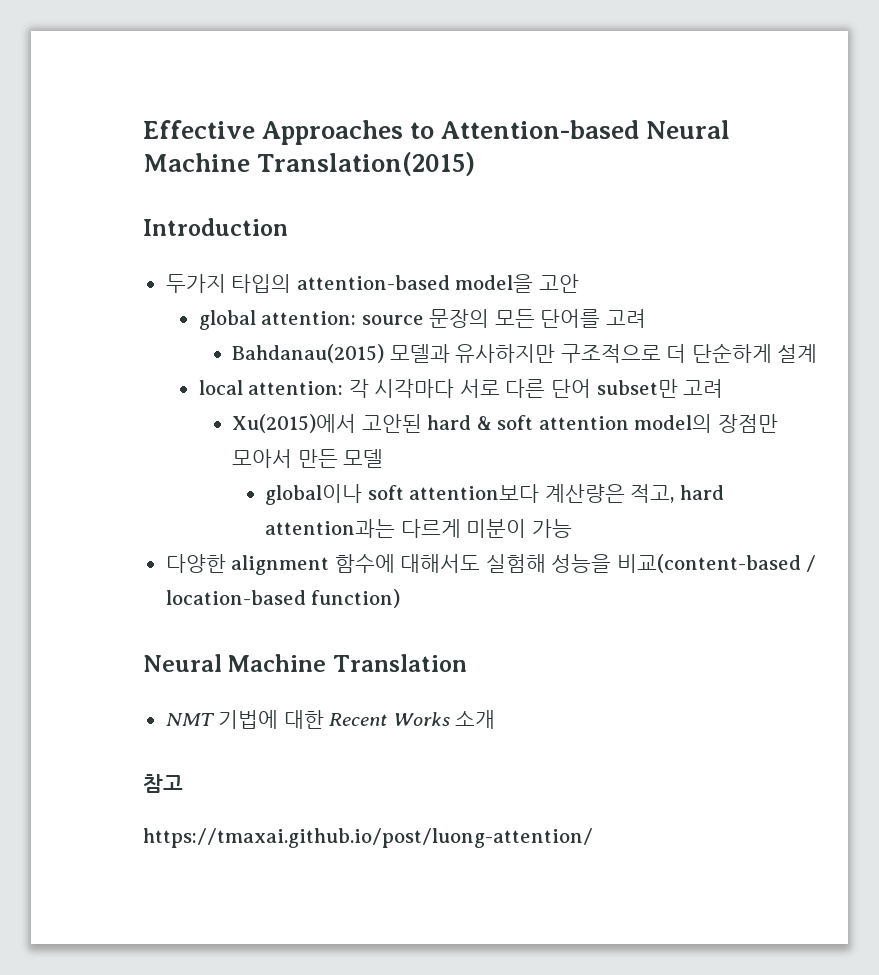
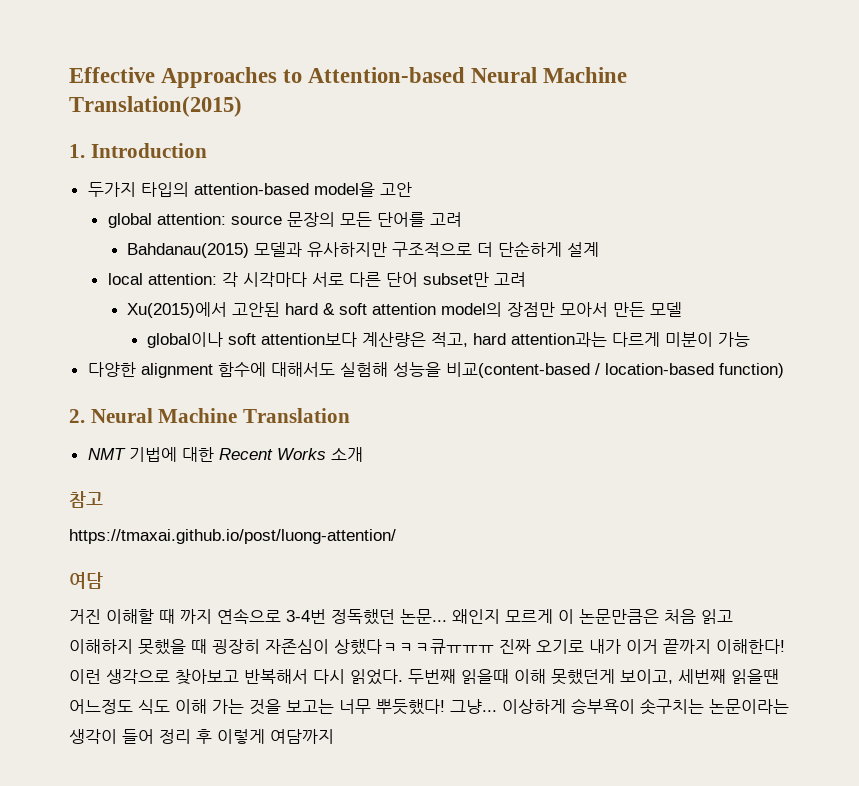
- Introduction
+ 1. Introduction
- Neural Machine Translation
+ 2. Neural Machine Translation
+ 여담
+ 거진 이해할 때 까지 연속으로 3-4번 정독했던 논문... 왜인지 모르게 이 논문만큼은 처음 읽고 이해하지 못했을 때 굉장히 자존심이 상했다ㅋㅋㅋ큐ㅠㅠㅠ 진짜 오기로 내가 이거 끝까지 이해한다! 이런 생각으로 찾아보고 반복해서 다시 읽었다. 두번째 읽을때 이해 못했던게 보이고, 세번째 읽을땐 어느정도 식도 이해 가는 것을 보고는 너무 뿌듯했다! 그냥... 이상하게 승부욕이 솟구치는 논문이라는 생각이 들어 정리 후 이렇게 여담까지

